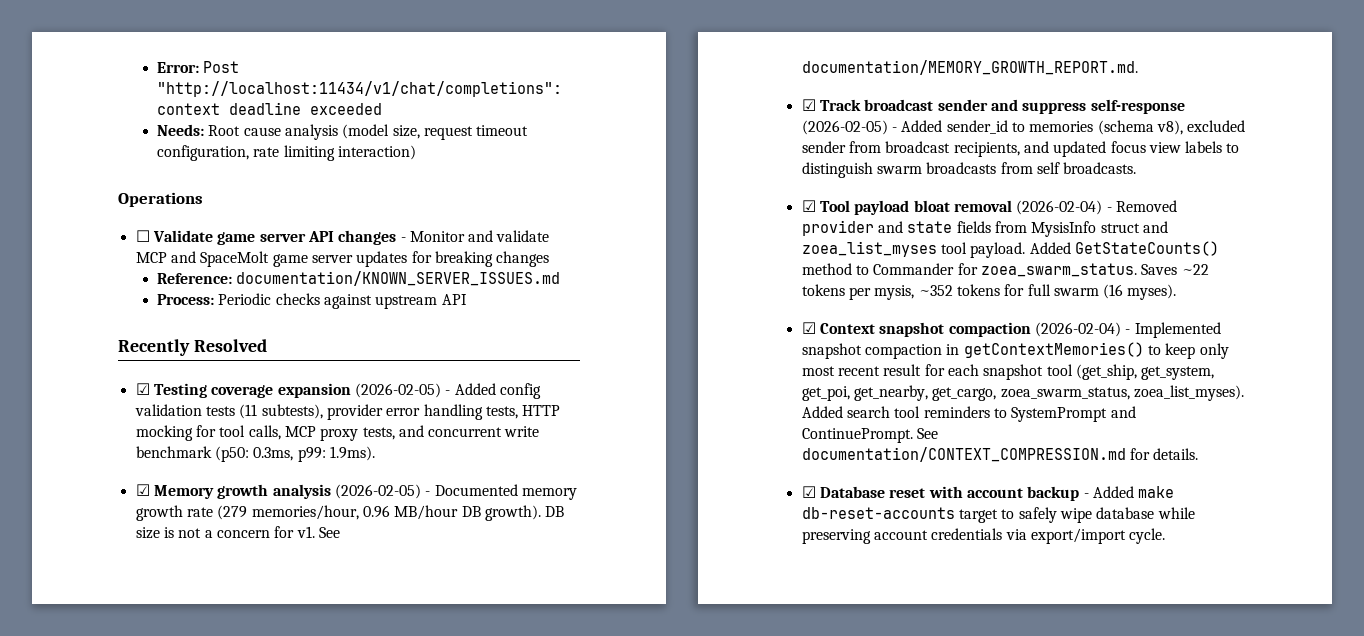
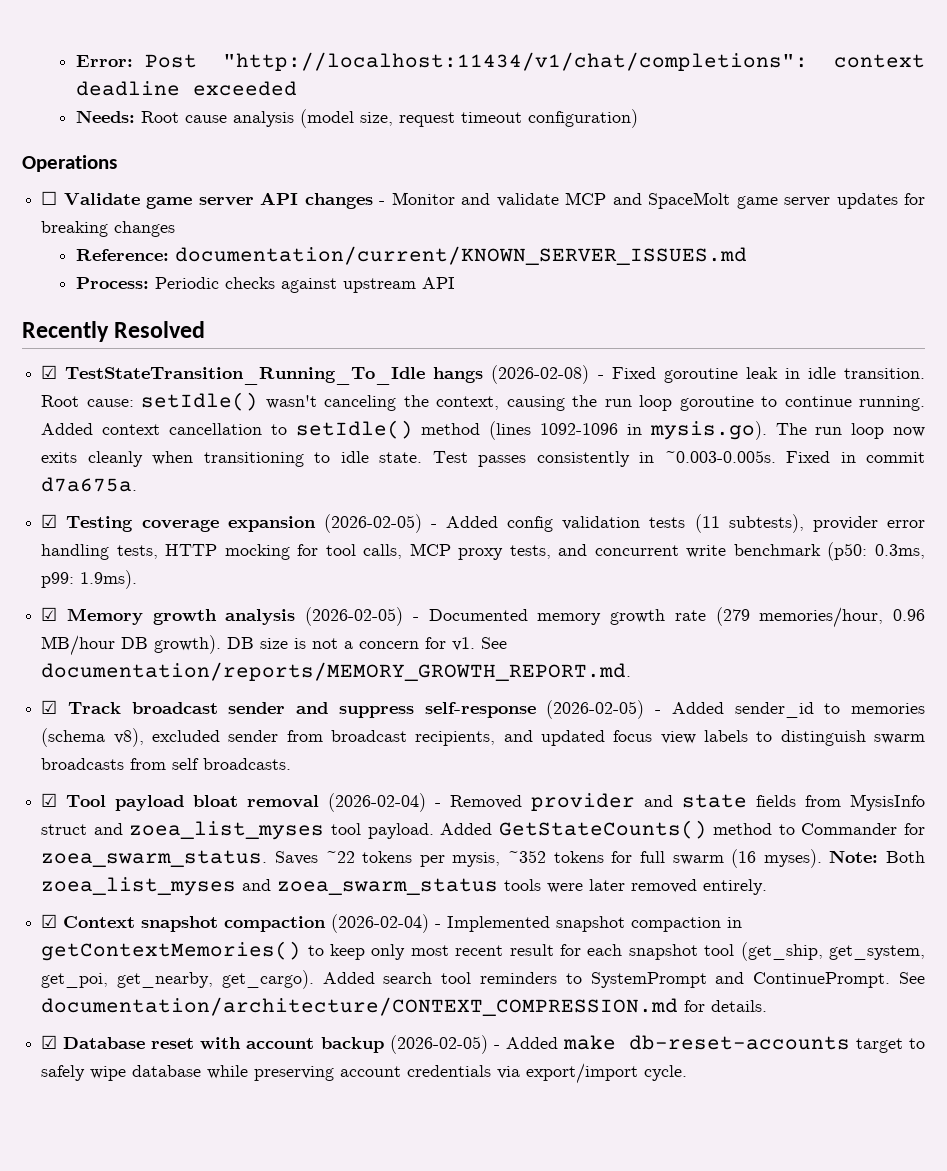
- Needs: Root cause analysis (model size, request timeout configuration, rate limiting interaction)
+ Needs: Root cause analysis (model size, request timeout configuration)
- Reference: documentation/KNOWN_SERVER_ISSUES.md
+ Reference: documentation/current/KNOWN_SERVER_ISSUES.md
+ ☑ TestStateTransition_Running_To_Idle hangs (2026-02-08) - Fixed goroutine leak in idle transition. Root cause: setIdle() wasn't canceling the context, causing the run loop goroutine to continue running. Added context cancellation to setIdle() method (lines 1092-1096 in mysis.go). The run loop now exits cleanly when transitioning to idle state. Test passes consistently in ~0.003-0.005s. Fixed in commit d7a675a.
- See documentation/MEMORY_GROWTH_REPORT.md.
+ See documentation/reports/MEMORY_GROWTH_REPORT.md.
+ Note: Both zoea_list_myses and zoea_swarm_status tools were later removed entirely.
- ☑ Context snapshot compaction (2026-02-04) - Implemented snapshot compaction in getContextMemories() to keep only most recent result for each snapshot tool (get_ship, get_system, get_poi, get_nearby, get_cargo, zoea_swarm_status, zoea_list_myses).
+ ☑ Context snapshot compaction (2026-02-04) - Implemented snapshot compaction in getContextMemories() to keep only most recent result for each snapshot tool (get_ship, get_system, get_poi, get_nearby, get_cargo).
- See documentation/CONTEXT_COMPRESSION.md for details.
+ See documentation/architecture/CONTEXT_COMPRESSION.md for details.
- ☑ Database reset with account backup - Added make db-reset-accounts target to safely wipe database while preserving account credentials via export/import cycle.
+ ☑ Database reset with account backup (2026-02-05) - Added make db-reset-accounts target to safely wipe database while preserving account credentials via export/import cycle.

